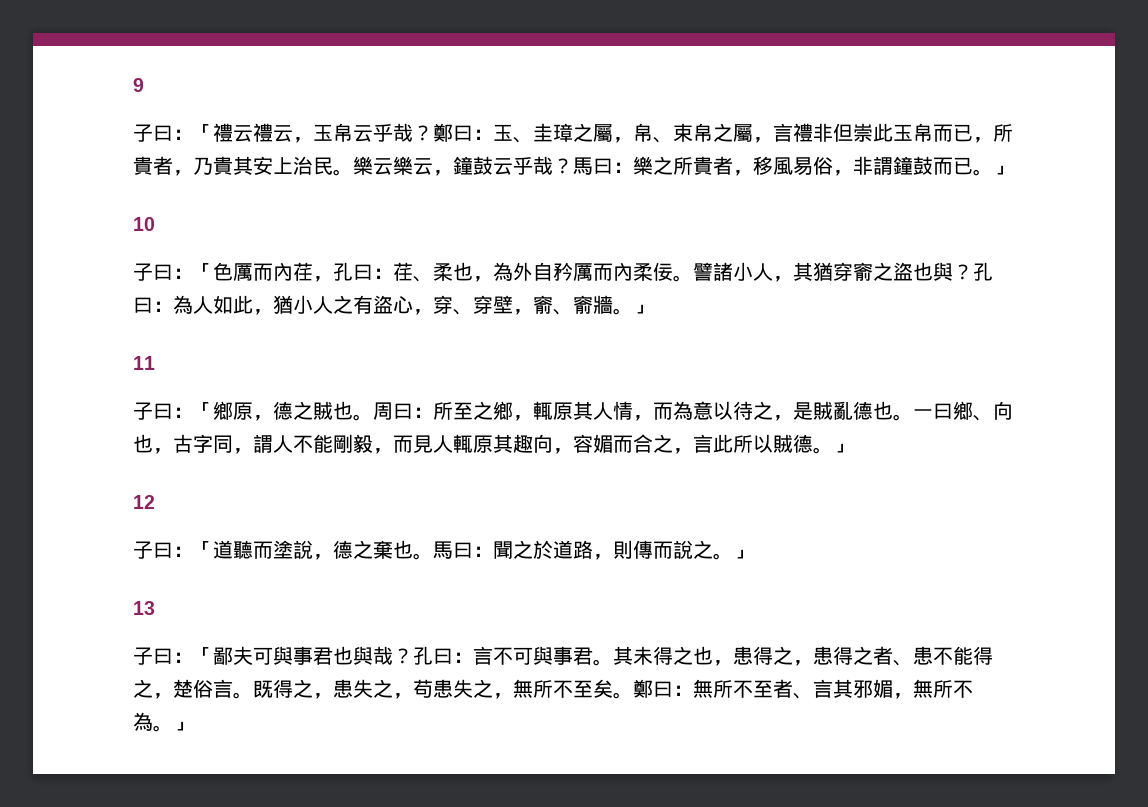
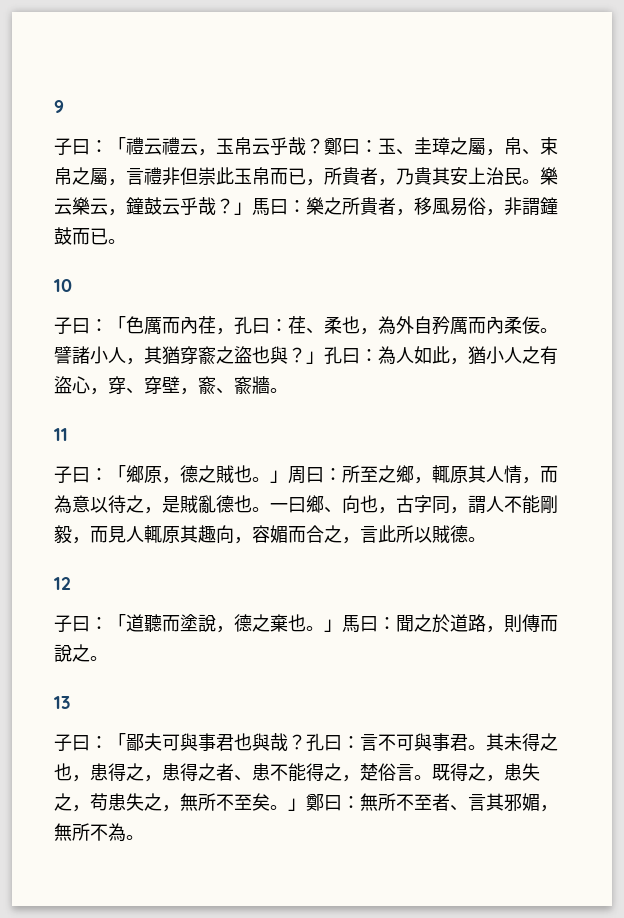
- 樂云樂云，鐘鼓云乎哉？馬曰：樂之所貴者，移風易俗，非謂鐘鼓而已。」
+ 樂云樂云，鐘鼓云乎哉？」馬曰：樂之所貴者，移風易俗，非謂鐘鼓而已。
- 譬諸小人，其猶穿窬之盜也與？孔曰：為人如此，猶小人之有盜心，穿、穿壁，窬、窬牆。」
+ 譬諸小人，其猶穿窬之盜也與？」孔曰：為人如此，猶小人之有盜心，穿、穿壁，窬、窬牆。
- 子曰：「鄉原，德之賊也。周曰：所至之鄉，輒原其人情，而為意以待之，是賊亂德也。
+ 子曰：「鄉原，德之賊也。」周曰：所至之鄉，輒原其人情，而為意以待之，是賊亂德也。
- 一曰鄉、向也，古字同，謂人不能剛毅，而見人輒原其趣向，容媚而合之，言此所以賊德。」
+ 一曰鄉、向也，古字同，謂人不能剛毅，而見人輒原其趣向，容媚而合之，言此所以賊德。
- 子曰：「道聽而塗說，德之棄也。馬曰：聞之於道路，則傳而說之。」
+ 子曰：「道聽而塗說，德之棄也。」馬曰：聞之於道路，則傳而說之。
- 既得之，患失之，苟患失之，無所不至矣。鄭曰：無所不至者、言其邪媚，無所不為。」
+ 既得之，患失之，苟患失之，無所不至矣。」鄭曰：無所不至者、言其邪媚，無所不為。

